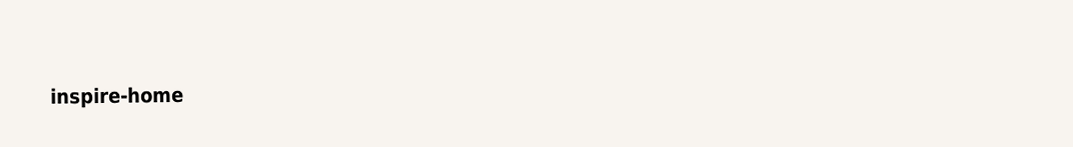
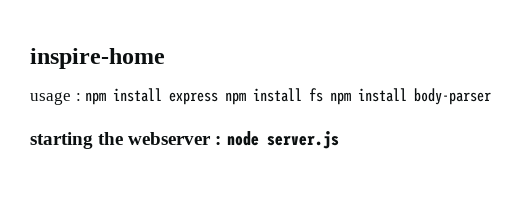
+ usage : npm install express npm install fs npm install body-parser
+ starting the webserver : node server.js

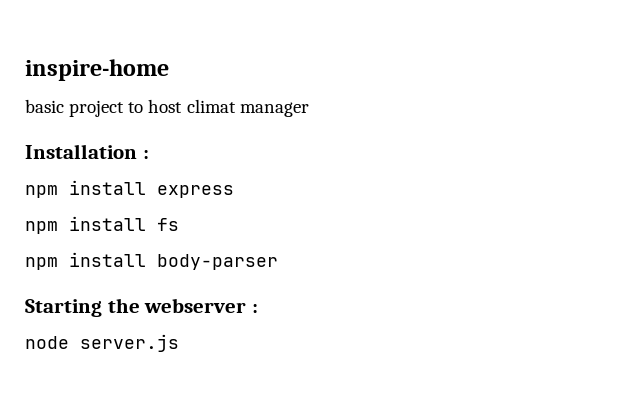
- usage : npm install express npm install fs npm install body-parser
+ basic project to host climat manager
+ Installation :
+ npm install express
+ npm install fs
+ npm install body-parser
- starting the webserver : node server.js
+ Starting the webserver :
+ node server.js

